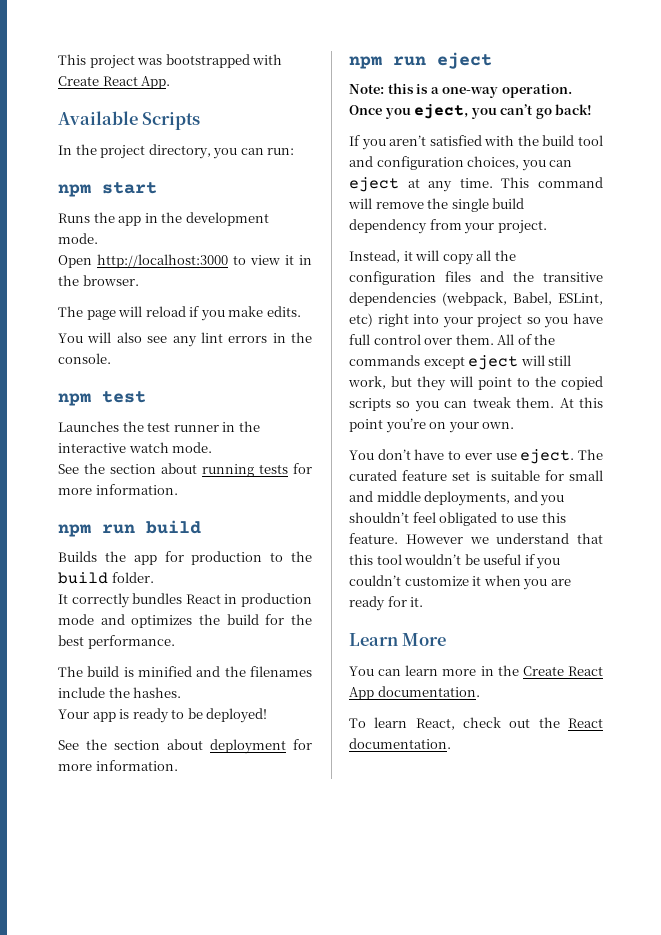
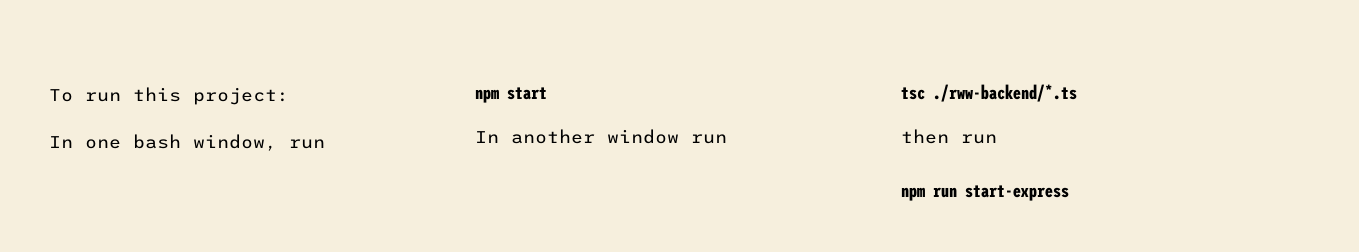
- This project was bootstrapped with Create React App.
- Available Scripts
- In the project directory, you can run:
+ To run this project:
+ In one bash window, run
  npm start
- Runs the app in the development mode.
- Open http://localhost:3000 to view it in the browser.
- The page will reload if you make edits.
- You will also see any lint errors in the console.
- npm test
- Launches the test runner in the interactive watch mode.
- See the section about running tests for more information.
- npm run build
- Builds the app for production to the build folder.
- It correctly bundles React in production mode and optimizes the build for the best performance.
- The build is minified and the filenames include the hashes.
- Your app is ready to be deployed!
- See the section about deployment for more information.
- npm run eject
- Note: this is a one-way operation. Once you eject, you can’t go back!
- If you aren’t satisfied with the build tool and configuration choices, you can eject at any time. This command will remove the single build dependency from your project.
- Instead, it will copy all the configuration files and the transitive dependencies (webpack, Babel, ESLint, etc) right into your project so you have full control over them. All of the commands except eject will still work, but they will point to the copied scripts so you can tweak them. At this point you’re on your own.
- You don’t have to ever use eject. The curated feature set is suitable for small and middle deployments, and you shouldn’t feel obligated to use this feature. However we understand that this tool wouldn’t be useful if you couldn’t customize it when you are ready for it.
- Learn More
- You can learn more in the Create React App documentation.
- To learn React, check out the React documentation.
+ In another window run
+ tsc ./rww-backend/*.ts
+ then run
+ npm run start-express

